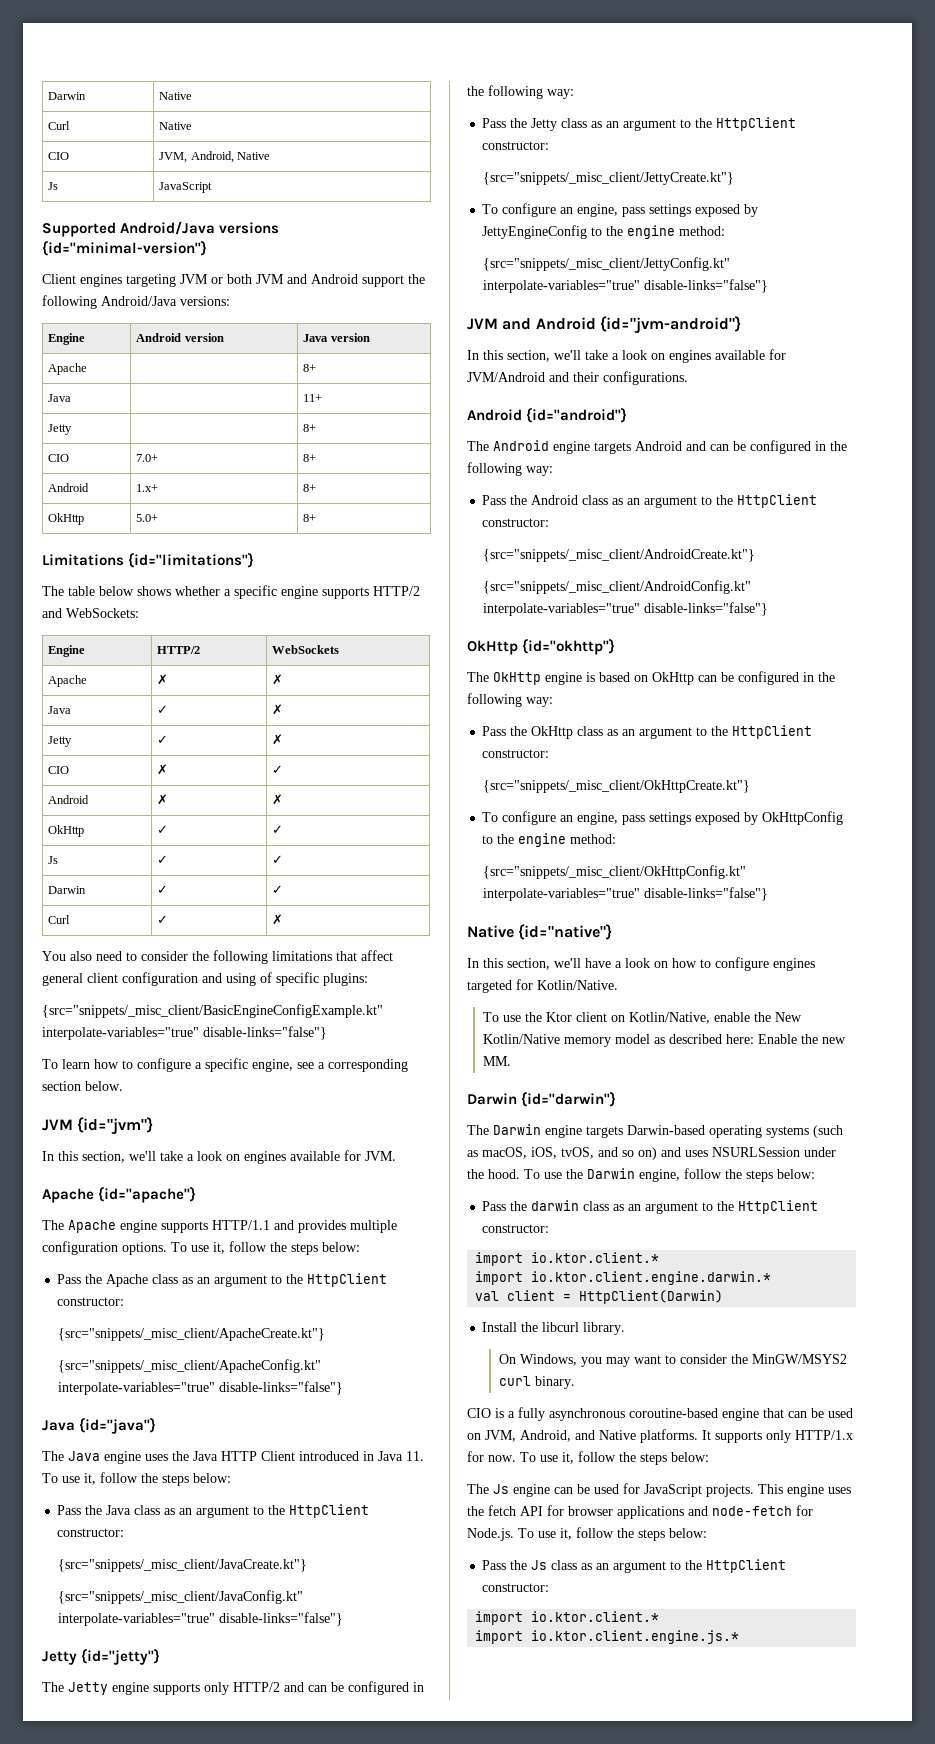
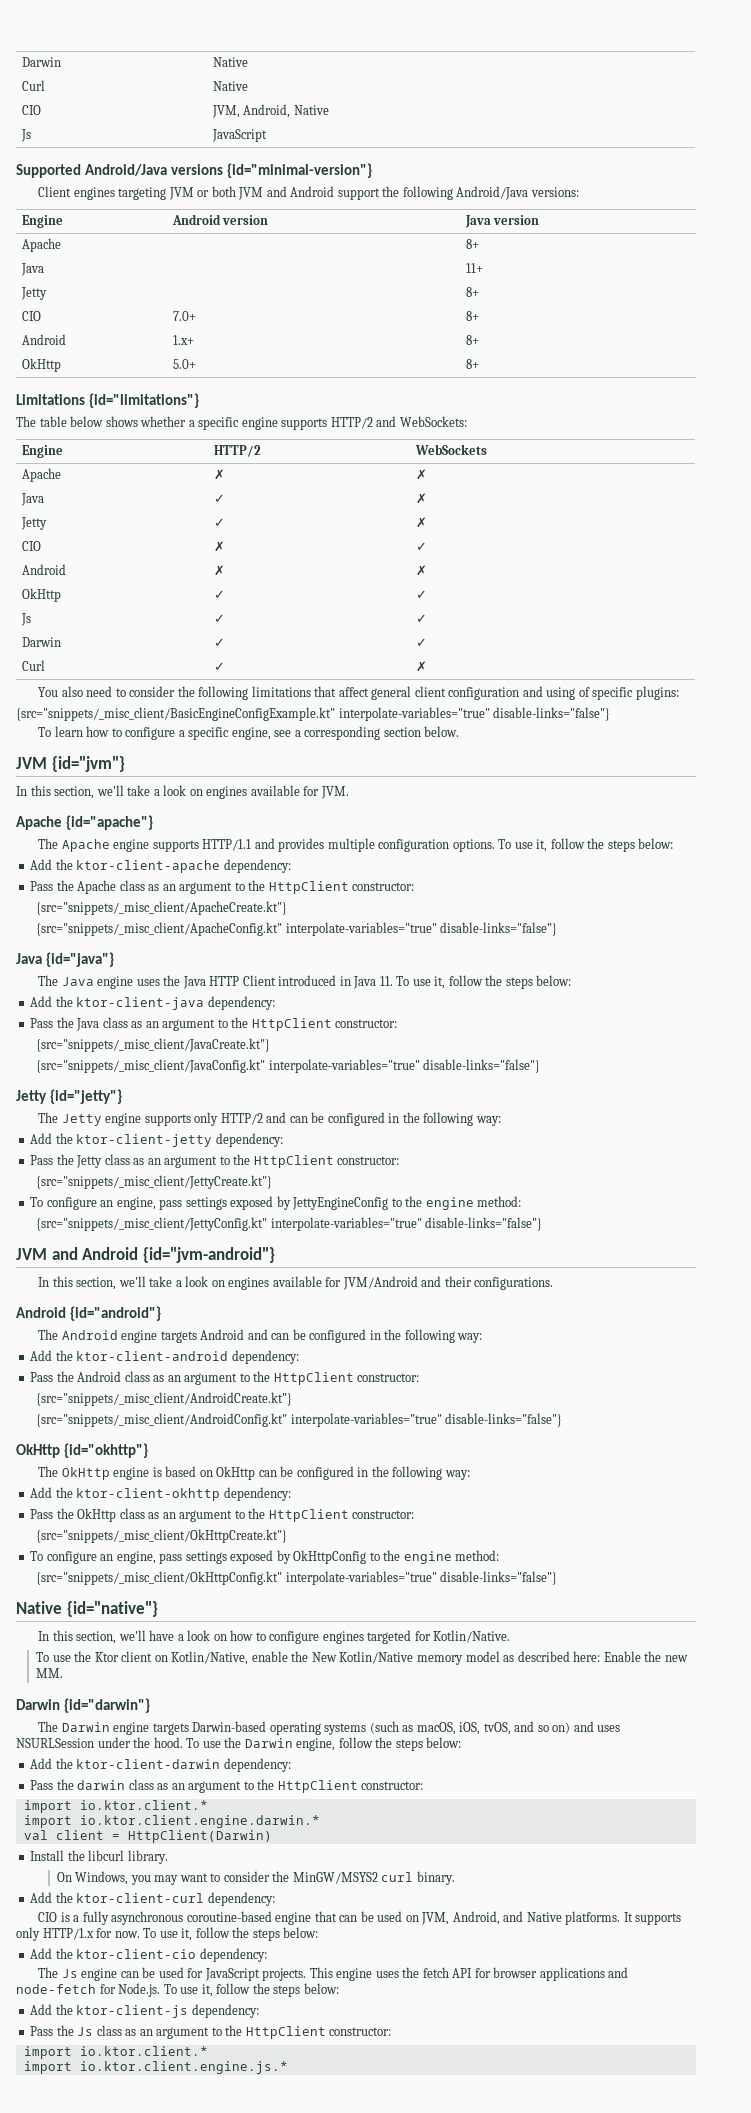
+ Add the ktor-client-apache dependency:
+ Add the ktor-client-java dependency:
+ Add the ktor-client-jetty dependency:
+ Add the ktor-client-android dependency:
+ Add the ktor-client-okhttp dependency:
+ Add the ktor-client-darwin dependency:
+ Add the ktor-client-curl dependency:
+ Add the ktor-client-cio dependency:
+ Add the ktor-client-js dependency:

